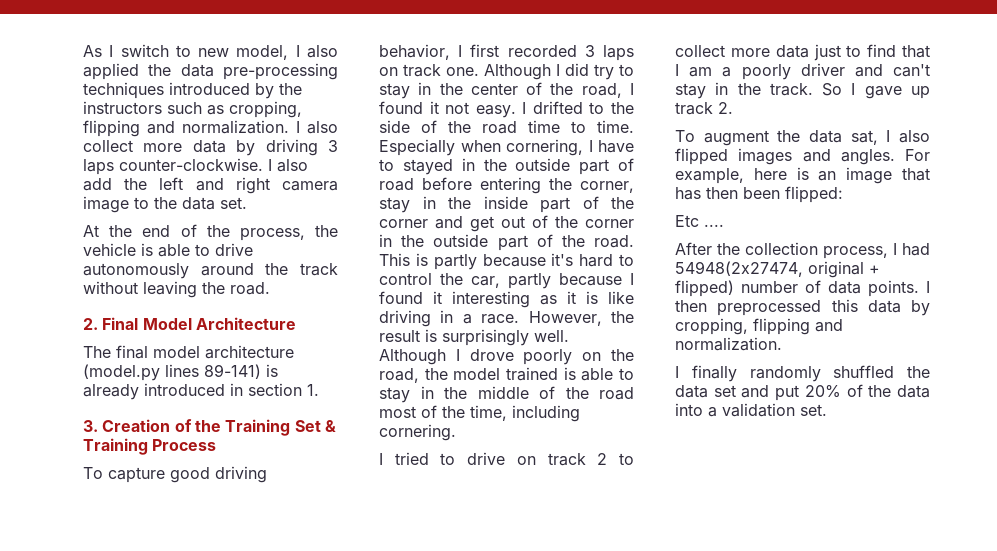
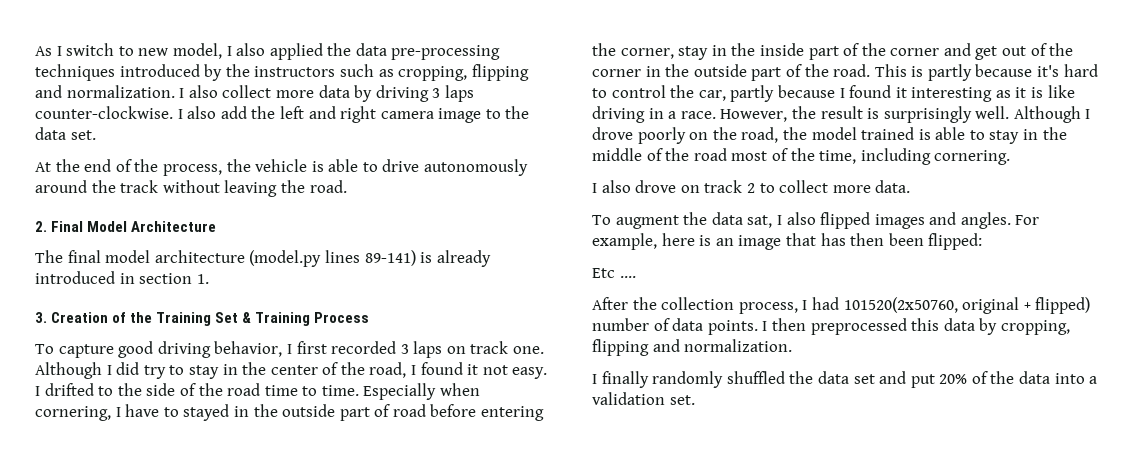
- I tried to drive on track 2 to collect more data just to find that I am a poorly driver and can't stay in the track. So I gave up track 2.
+ I also drove on track 2 to collect more data.
- After the collection process, I had 54948(2x27474, original + flipped) number of data points.
+ After the collection process, I had 101520(2x50760, original + flipped) number of data points.

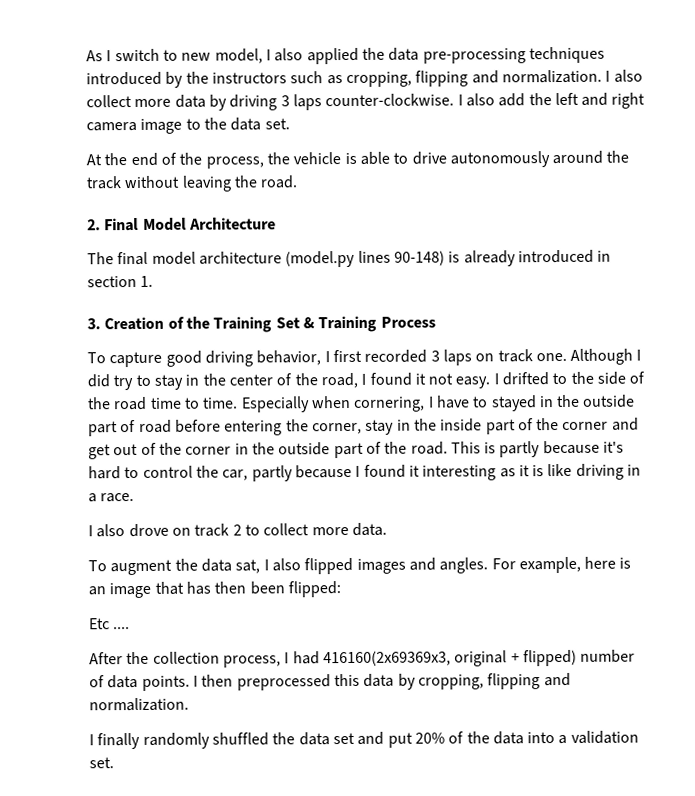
- The final model architecture (model.py lines 89-141) is already introduced in section 1.
+ The final model architecture (model.py lines 90-148) is already introduced in section 1.
- However, the result is surprisingly well. Although I drove poorly on the road, the model trained is able to stay in the middle of the road most of the time, including cornering.
- After the collection process, I had 101520(2x50760, original + flipped) number of data points.
+ After the collection process, I had 416160(2x69369x3, original + flipped) number of data points.

